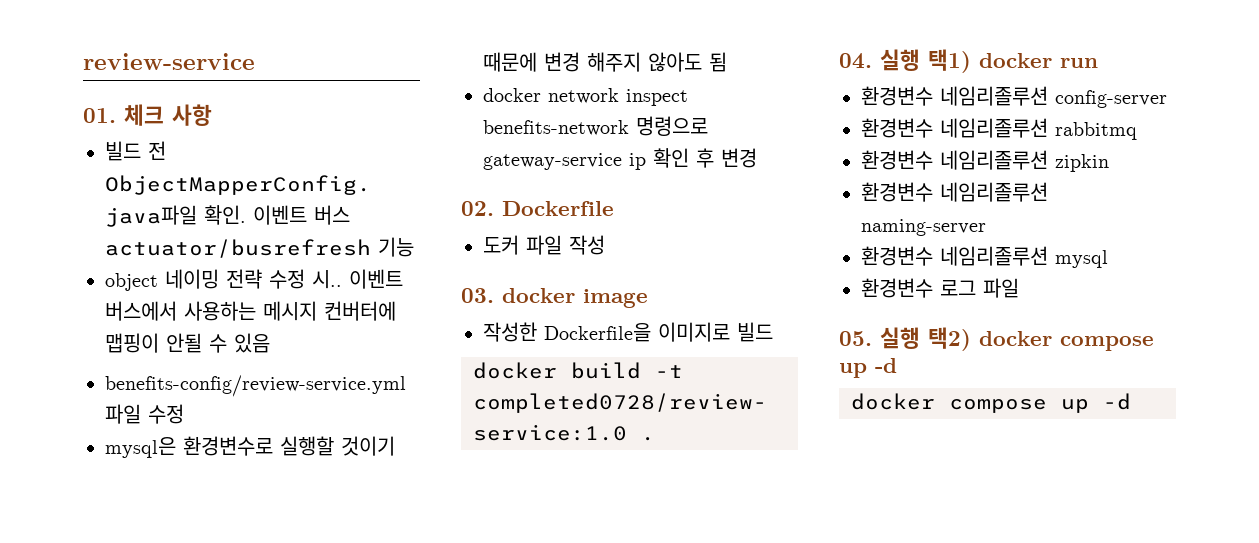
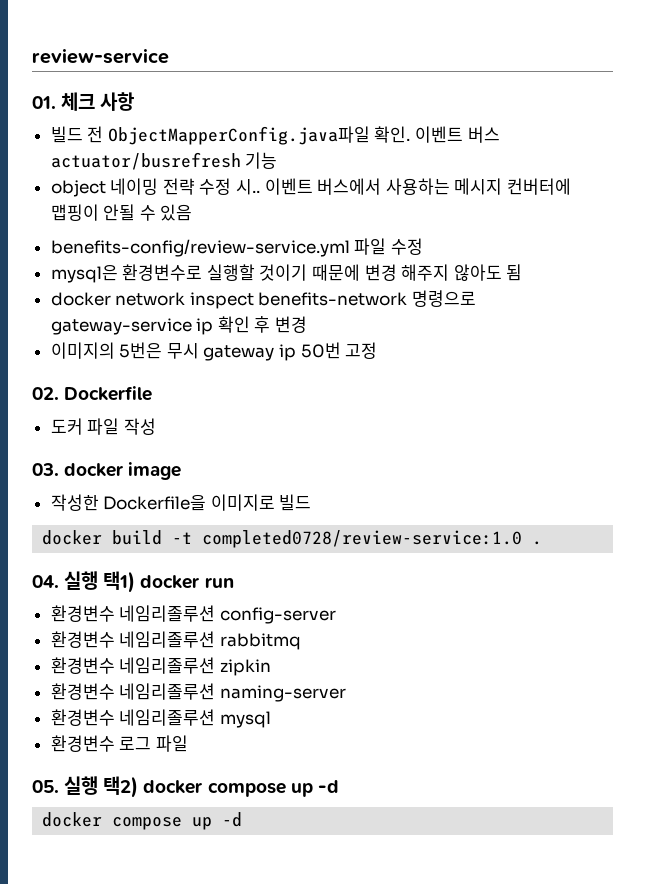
+ 이미지의 5번은 무시 gateway ip 50번 고정

